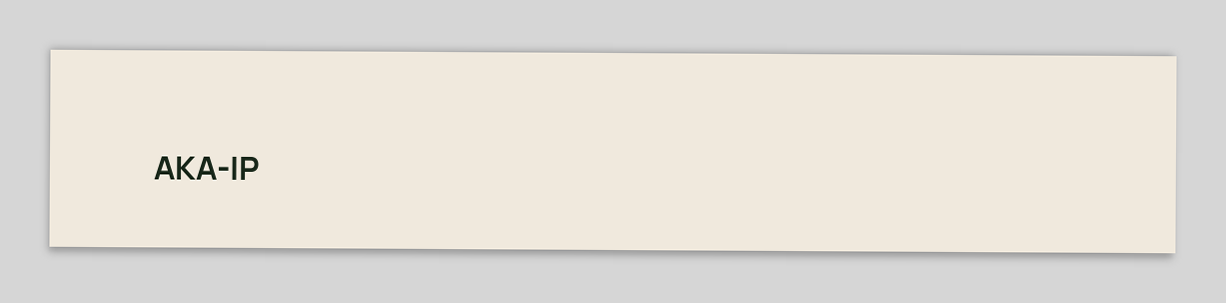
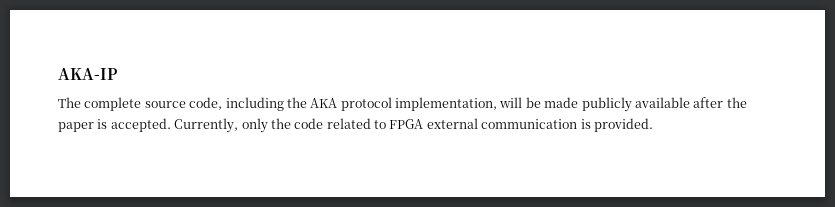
+ The complete source code, including the AKA protocol implementation, will be made publicly available after the paper is accepted. Currently, only the code related to FPGA external communication is provided.

